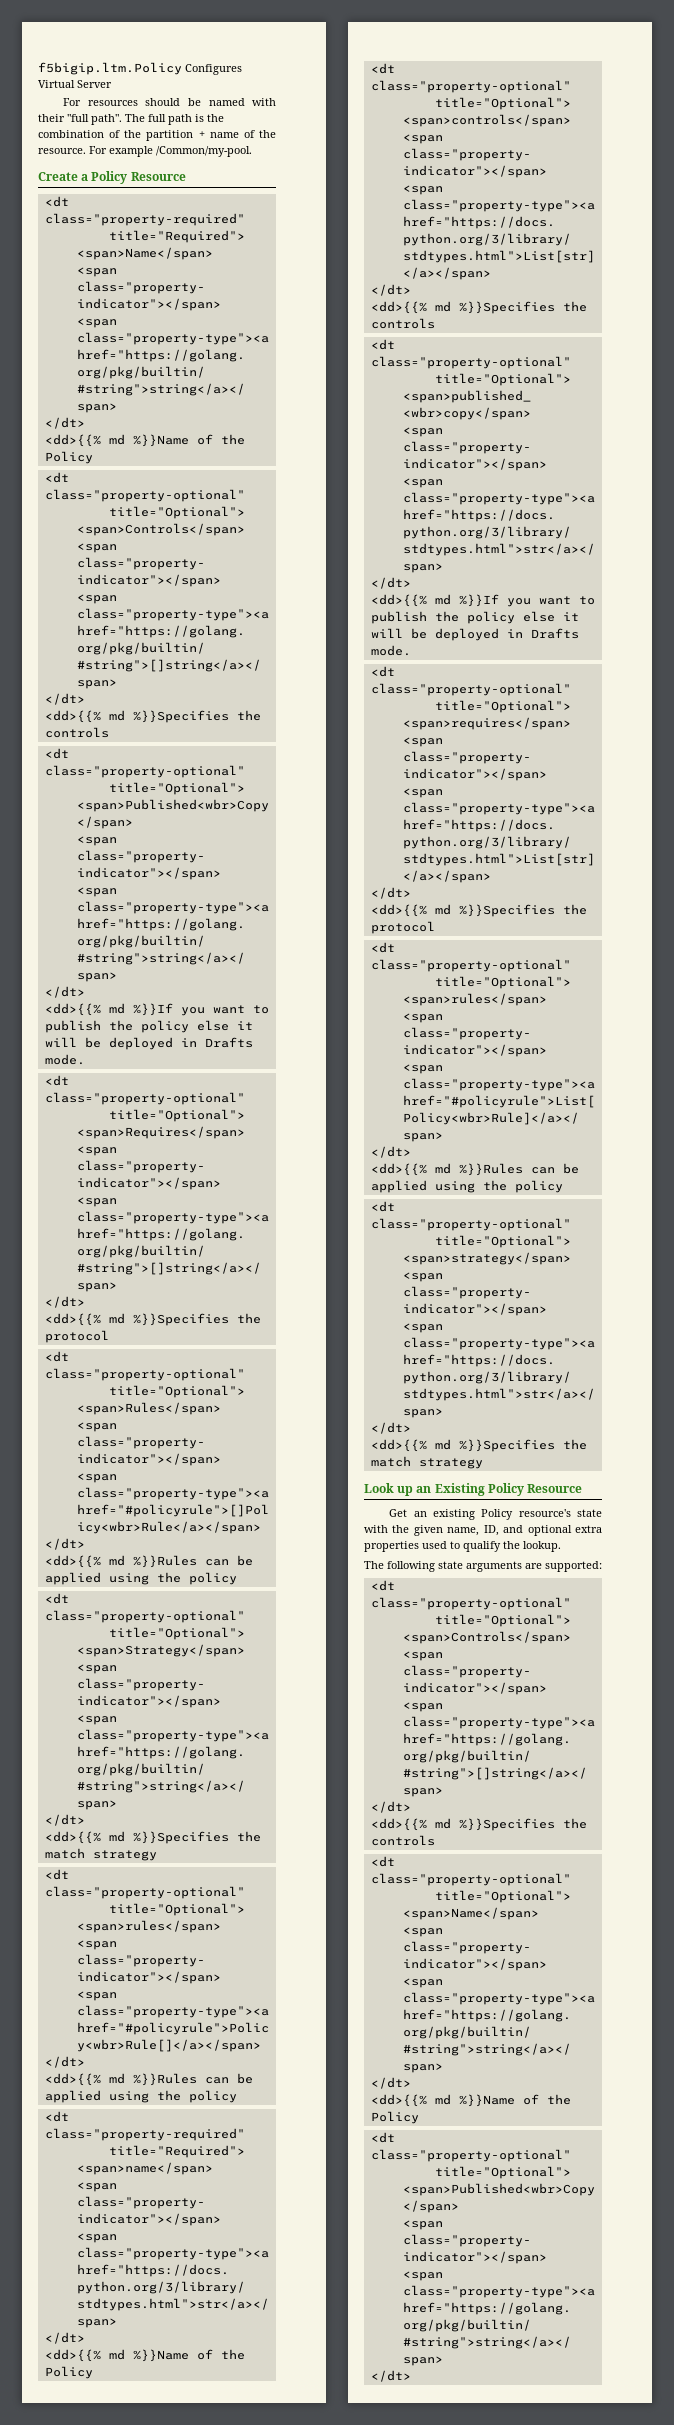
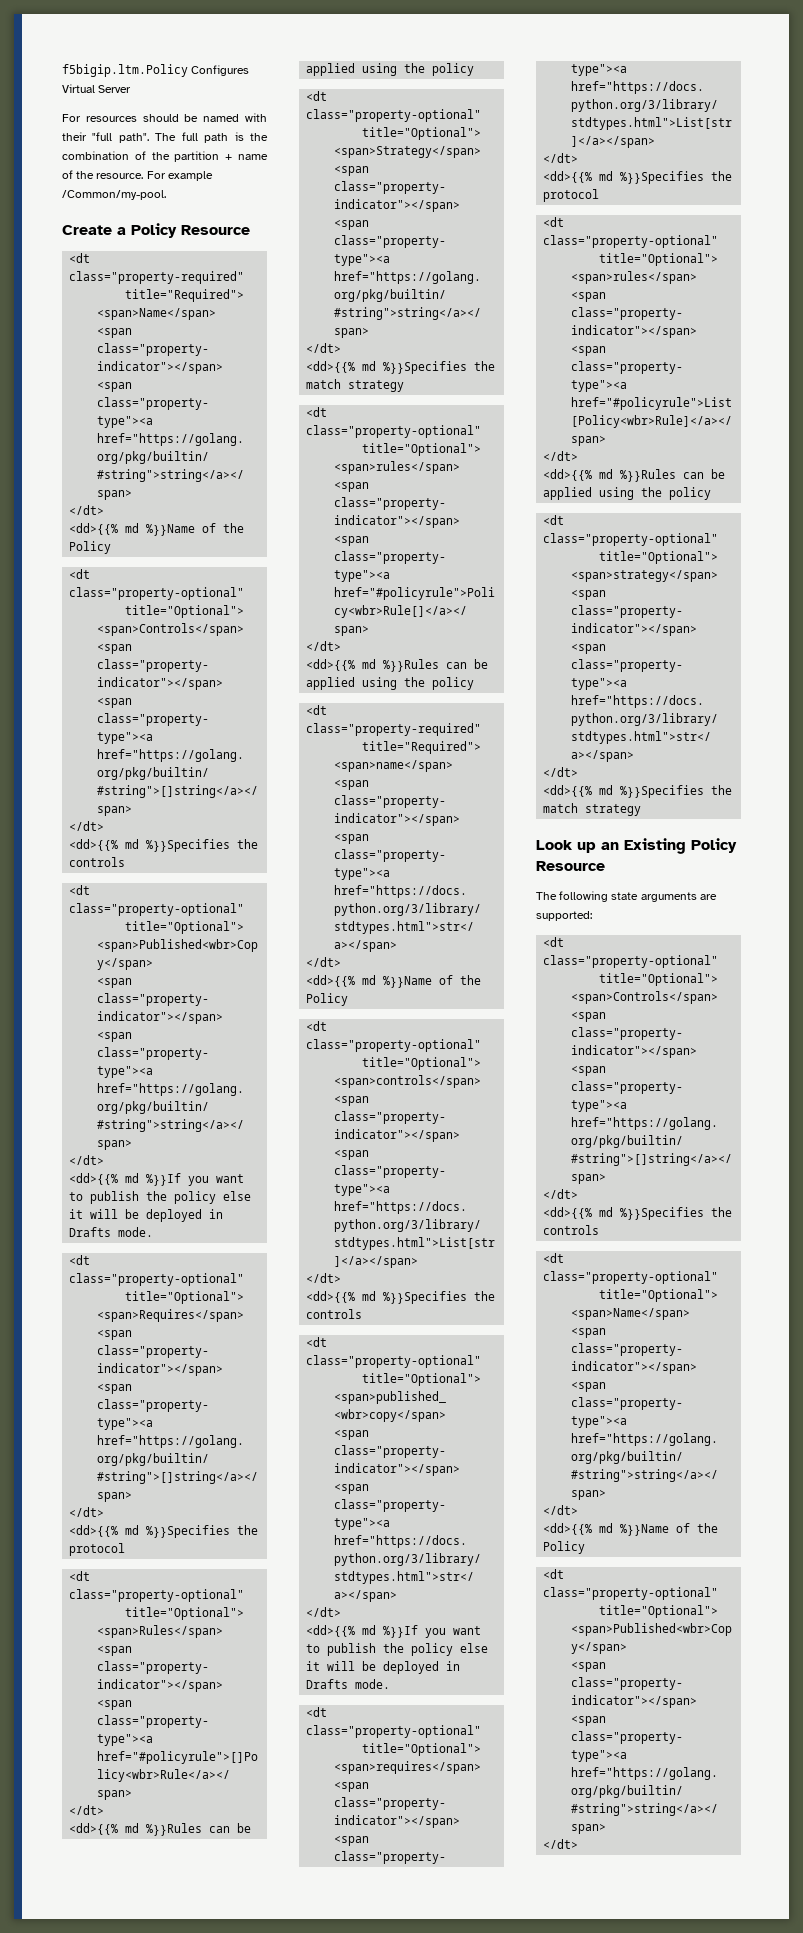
- Get an existing Policy resource's state with the given name, ID, and optional extra properties used to qualify the lookup.

